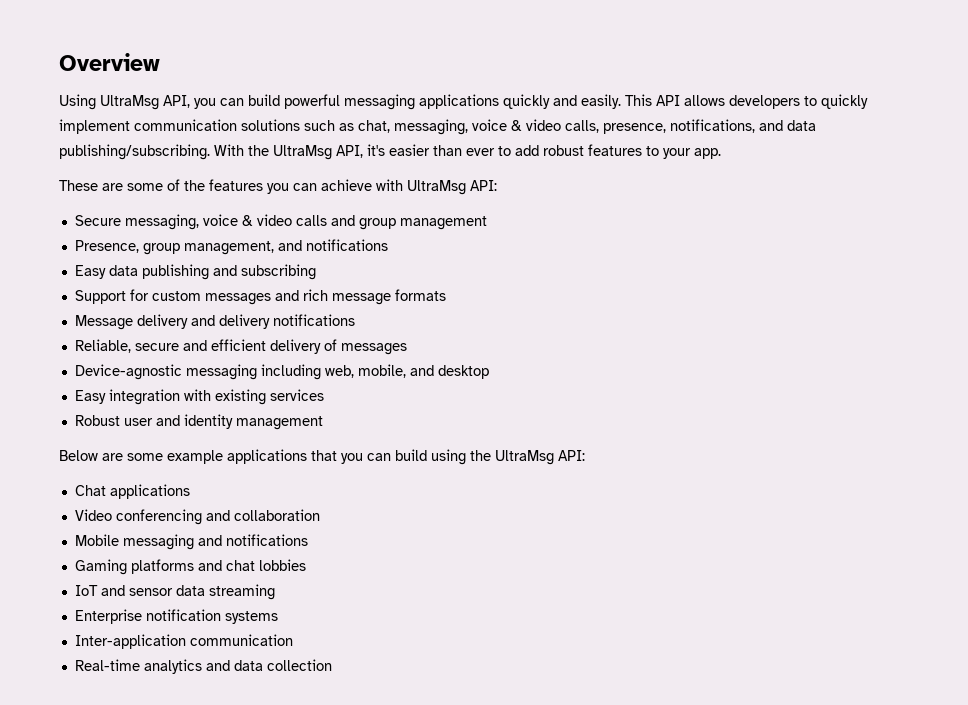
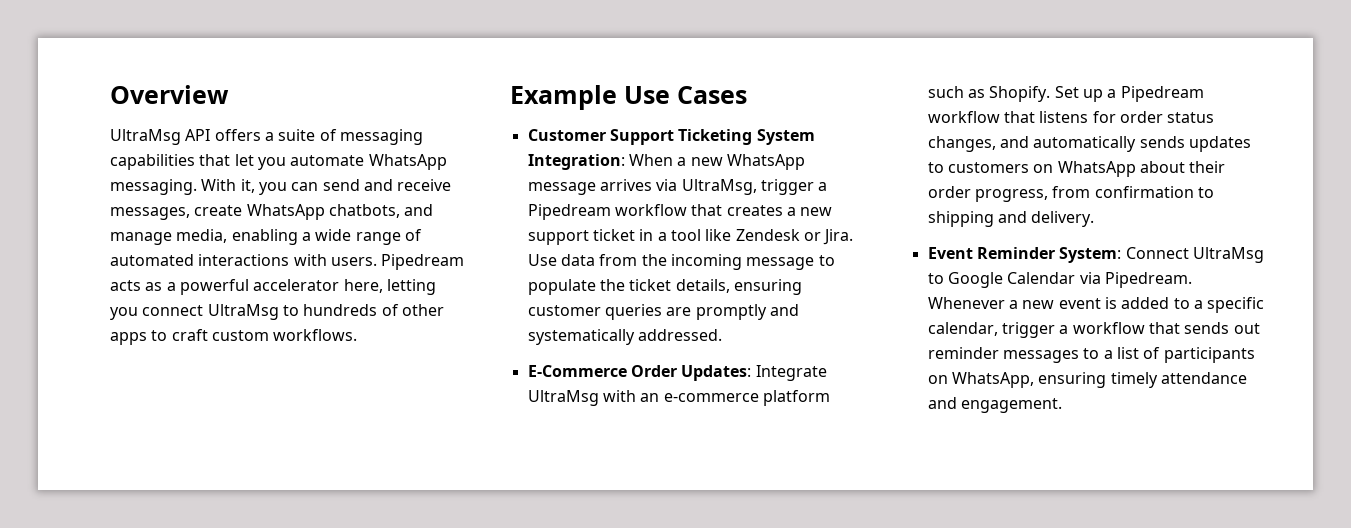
- Using UltraMsg API, you can build powerful messaging applications quickly and easily. This API allows developers to quickly implement communication solutions such as chat, messaging, voice & video calls, presence, notifications, and data publishing/subscribing. With the UltraMsg API, it's easier than ever to add robust features to your app.
- These are some of the features you can achieve with UltraMsg API:
- Secure messaging, voice & video calls and group management
- Presence, group management, and notifications
- Easy data publishing and subscribing
- Support for custom messages and rich message formats
- Message delivery and delivery notifications
- Reliable, secure and efficient delivery of messages
- Device-agnostic messaging including web, mobile, and desktop
- Easy integration with existing services
- Robust user and identity management
- Below are some example applications that you can build using the UltraMsg API:
- Chat applications
- Video conferencing and collaboration
- Mobile messaging and notifications
- Gaming platforms and chat lobbies
- IoT and sensor data streaming
- Enterprise notification systems
- Inter-application communication
- Real-time analytics and data collection
+ UltraMsg API offers a suite of messaging capabilities that let you automate WhatsApp messaging. With it, you can send and receive messages, create WhatsApp chatbots, and manage media, enabling a wide range of automated interactions with users. Pipedream acts as a powerful accelerator here, letting you connect UltraMsg to hundreds of other apps to craft custom workflows.
+ Example Use Cases
+ Customer Support Ticketing System Integration: When a new WhatsApp message arrives via UltraMsg, trigger a Pipedream workflow that creates a new support ticket in a tool like Zendesk or Jira. Use data from the incoming message to populate the ticket details, ensuring customer queries are promptly and systematically addressed.
+ E-Commerce Order Updates: Integrate UltraMsg with an e-commerce platform such as Shopify. Set up a Pipedream workflow that listens for order status changes, and automatically sends updates to customers on WhatsApp about their order progress, from confirmation to shipping and delivery.
+ Event Reminder System: Connect UltraMsg to Google Calendar via Pipedream. Whenever a new event is added to a specific calendar, trigger a workflow that sends out reminder messages to a list of participants on WhatsApp, ensuring timely attendance and engagement.

